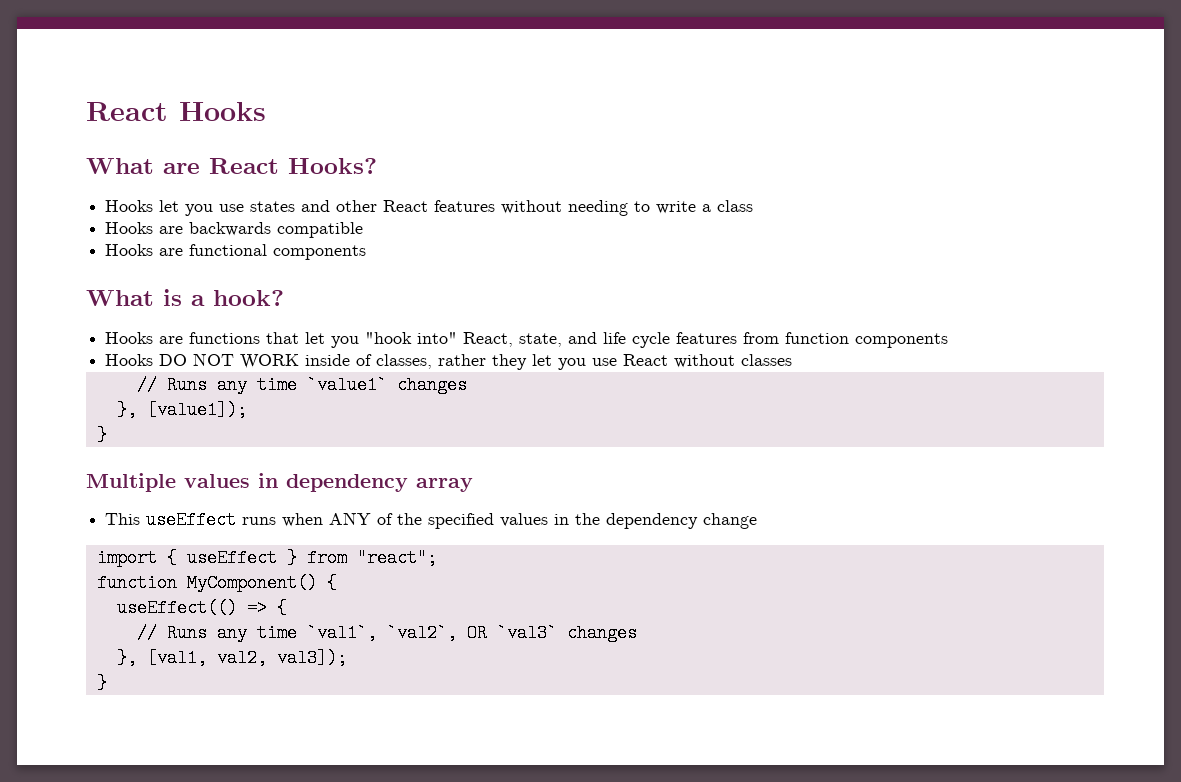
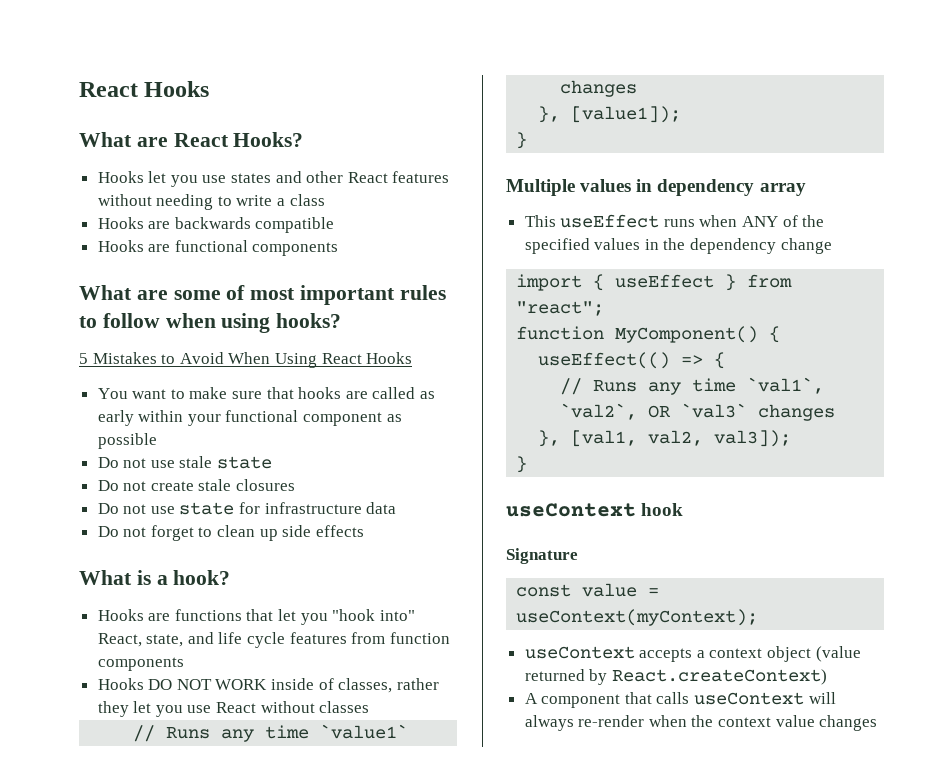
+ What are some of most important rules to follow when using hooks?
+ 5 Mistakes to Avoid When Using React Hooks
+ You want to make sure that hooks are called as early within your functional component as possible
+ Do not use stale state
+ Do not create stale closures
+ Do not use state for infrastructure data
+ Do not forget to clean up side effects
+ useContext hook
+ Signature
+ const value = useContext(myContext);
+ useContext accepts a context object (value returned by React.createContext)
+ A component that calls useContext will always re-render when the context value changes

